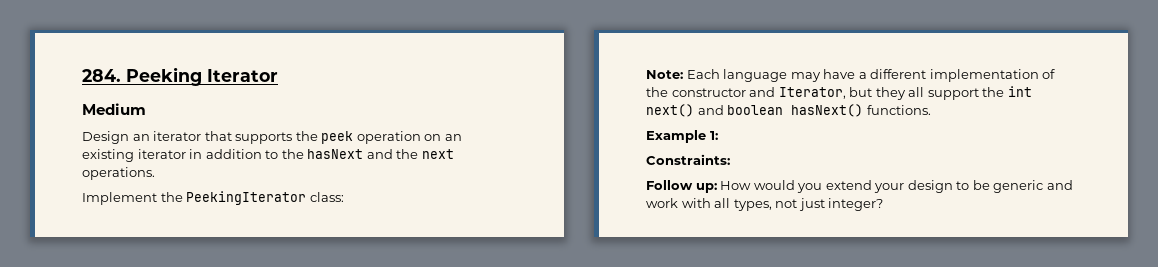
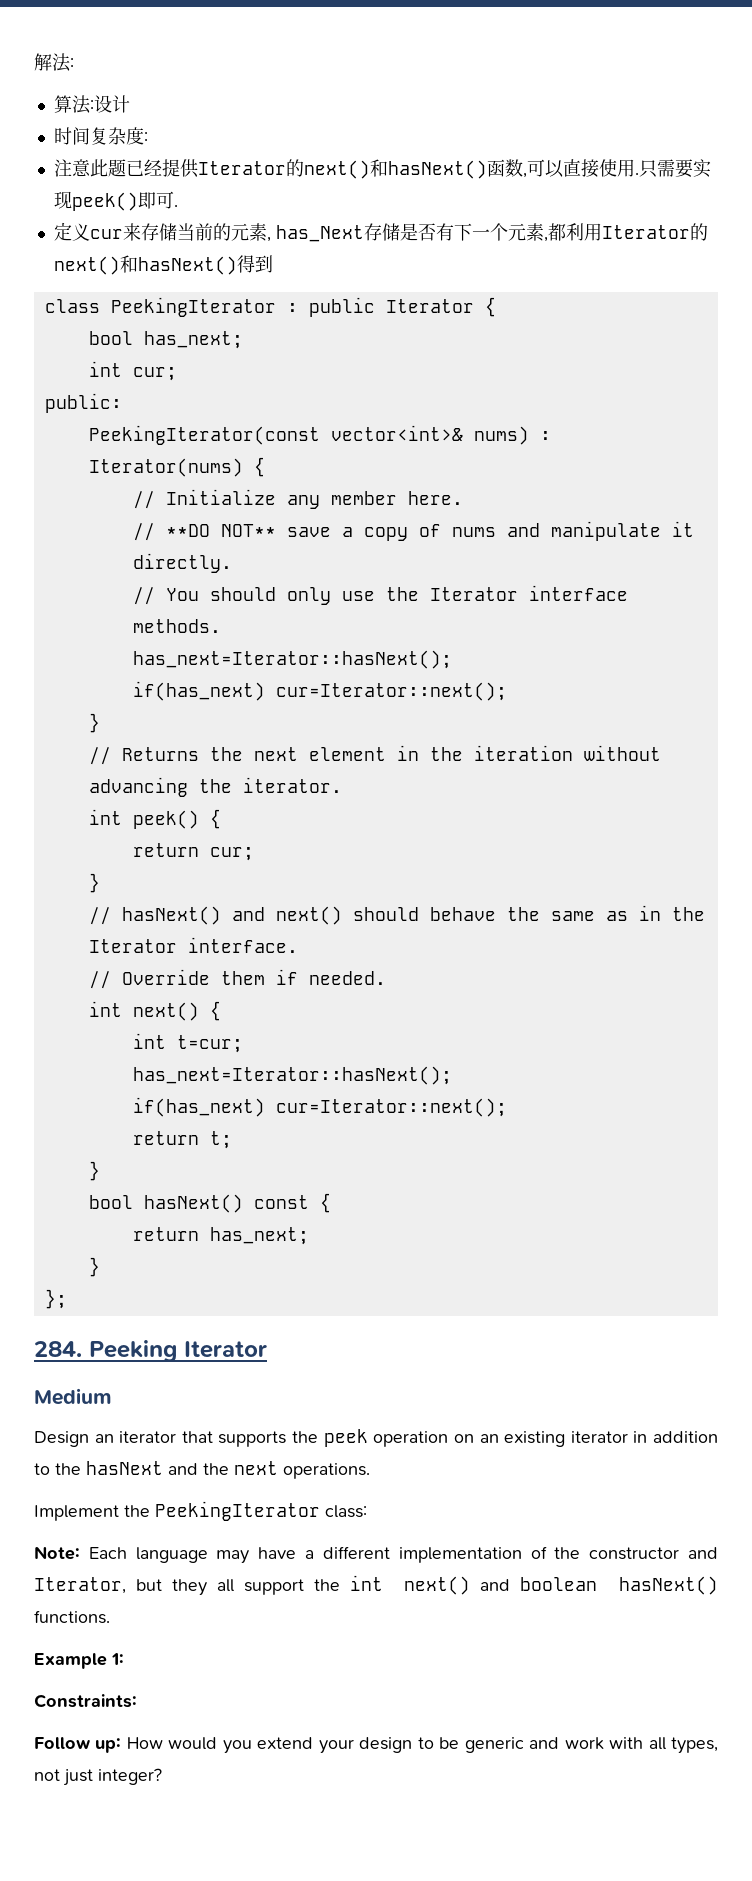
+ 解法:
+ 算法:设计
+ 时间复杂度:
+ 注意此题已经提供Iterator的next()和hasNext()函数,可以直接使用.只需要实现peek()即可.
+ 定义cur来存储当前的元素, has_Next存储是否有下一个元素,都利用Iterator的next()和hasNext()得到
+ class PeekingIterator : public Iterator {
+ bool has_next;
+ int cur;
+ public:
+ PeekingIterator(const vector<int>& nums) : Iterator(nums) {
+ // Initialize any member here.
+ // **DO NOT** save a copy of nums and manipulate it directly.
+ // You should only use the Iterator interface methods.
+ has_next=Iterator::hasNext();
+ if(has_next) cur=Iterator::next();
+ }
+ // Returns the next element in the iteration without advancing the iterator.
+ int peek() {
+ return cur;
+ }
+ // hasNext() and next() should behave the same as in the Iterator interface.
+ // Override them if needed.
+ int next() {
+ int t=cur;
+ has_next=Iterator::hasNext();
+ if(has_next) cur=Iterator::next();
+ return t;
+ }
+ bool hasNext() const {
+ return has_next;
+ }
+ };

